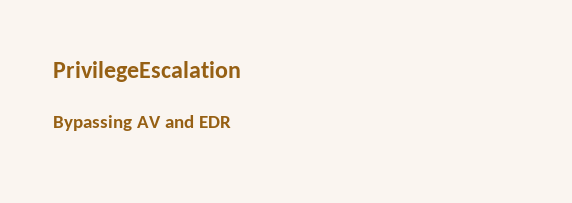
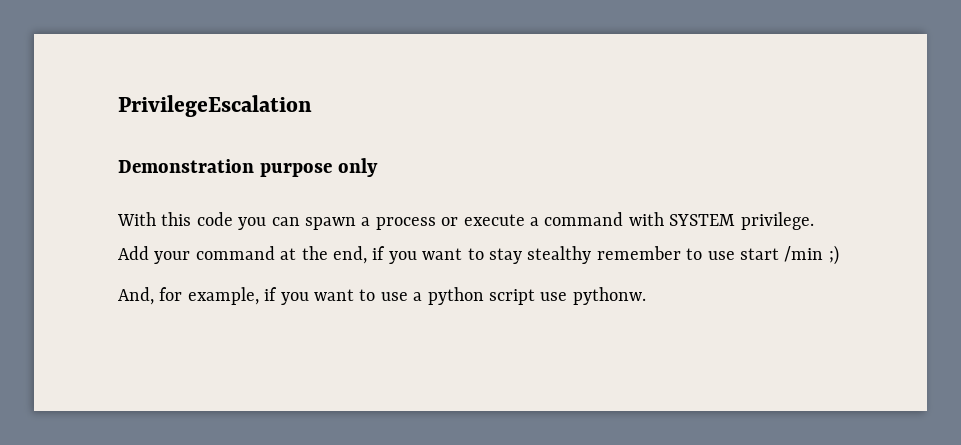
- Bypassing AV and EDR
+ Demonstration purpose only
+ With this code you can spawn a process or execute a command with SYSTEM privilege. Add your command at the end, if you want to stay stealthy remember to use start /min ;)
+ And, for example, if you want to use a python script use pythonw.

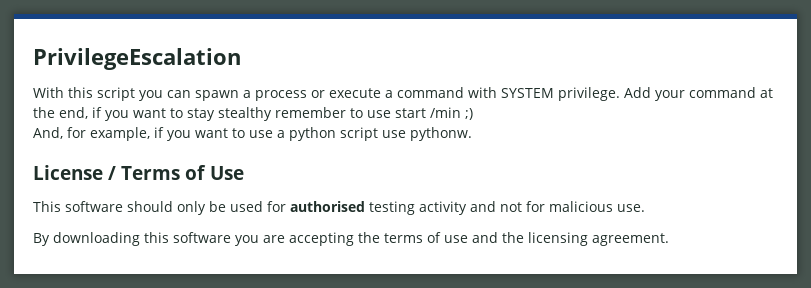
- Demonstration purpose only
- With this code you can spawn a process or execute a command with SYSTEM privilege.
+ With this script you can spawn a process or execute a command with SYSTEM privilege.
+ License / Terms of Use
+ This software should only be used for authorised testing activity and not for malicious use.
+ By downloading this software you are accepting the terms of use and the licensing agreement.

